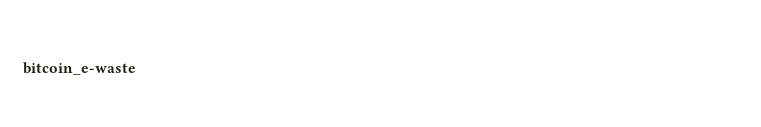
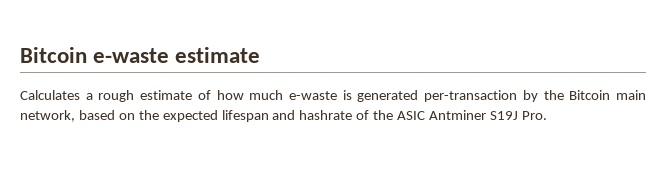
- bitcoin_e-waste
+ Bitcoin e-waste estimate
+ Calculates a rough estimate of how much e-waste is generated per-transaction by the Bitcoin main network, based on the expected lifespan and hashrate of the ASIC Antminer S19J Pro.

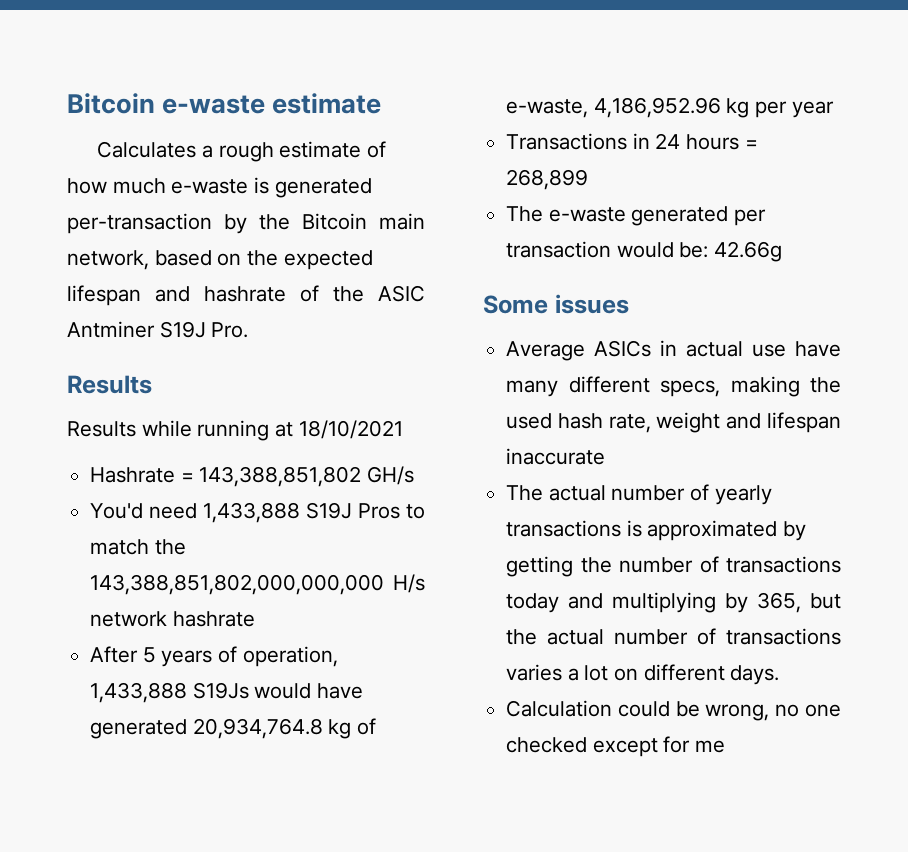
  Calculates a rough estimate of how much e-waste is generated per-transaction by the Bitcoin main network, based on the expected lifespan and hashrate of the ASIC Antminer S19J Pro.
+ Results
+ Results while running at 18/10/2021
+ Hashrate = 143,388,851,802 GH/s
+ You'd need 1,433,888 S19J Pros to match the 143,388,851,802,000,000,000 H/s network hashrate
+ After 5 years of operation, 1,433,888 S19Js would have generated 20,934,764.8 kg of e-waste, 4,186,952.96 kg per year
+ Transactions in 24 hours = 268,899
+ The e-waste generated per transaction would be: 42.66g
+ Some issues
+ Average ASICs in actual use have many different specs, making the used hash rate, weight and lifespan inaccurate
+ The actual number of yearly transactions is approximated by getting the number of transactions today and multiplying by 365, but the actual number of transactions varies a lot on different days.
+ Calculation could be wrong, no one checked except for me

